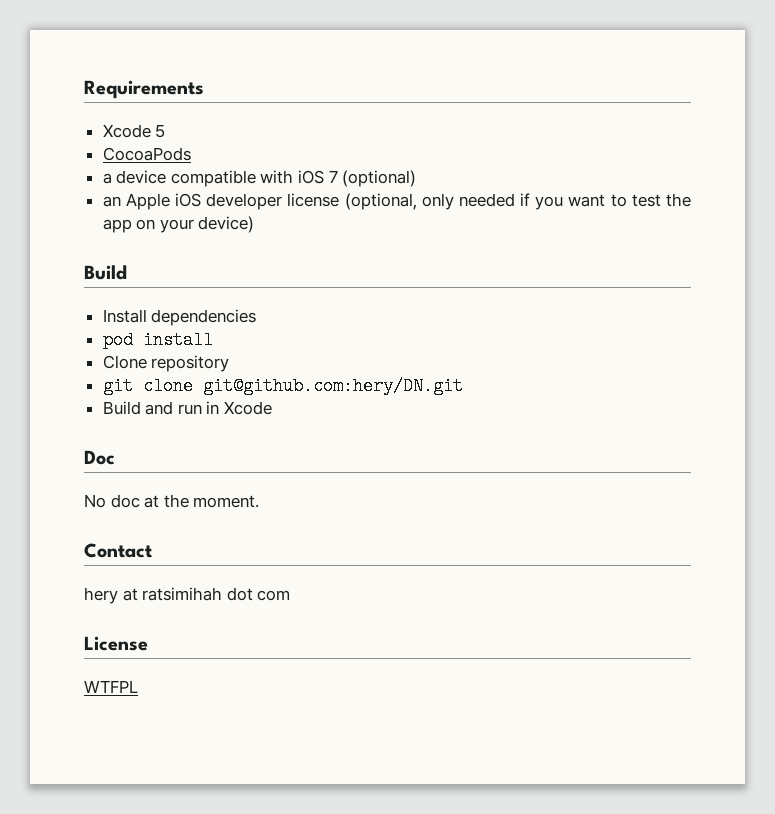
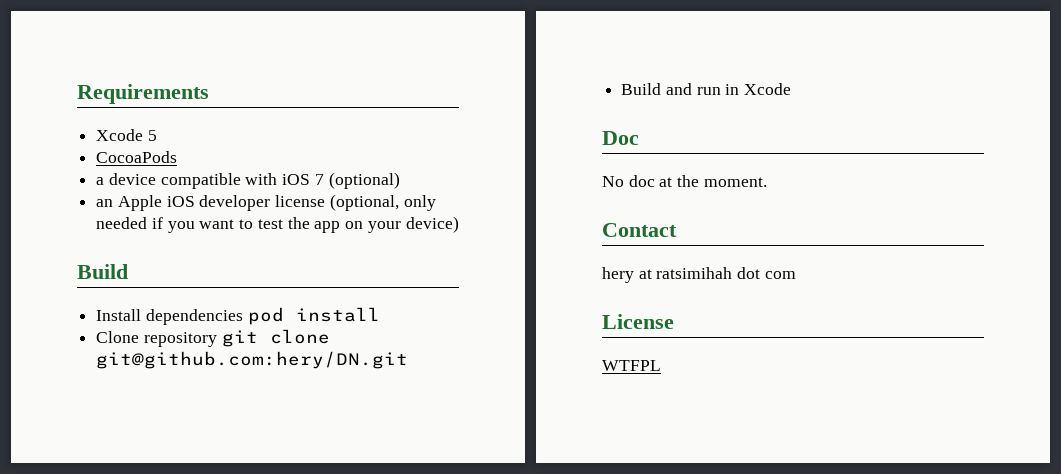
- Install dependencies
- pod install
+ Install dependencies pod install
- Clone repository
- git clone git@github.com:hery/DN.git
+ Clone repository git clone git@github.com:hery/DN.git

